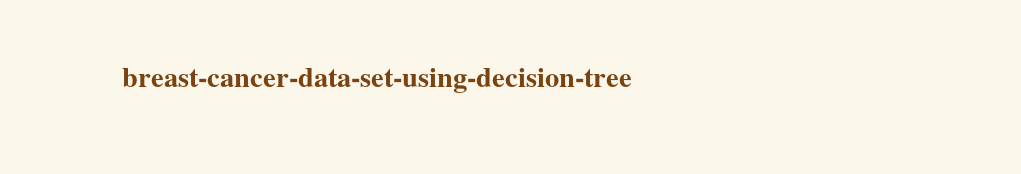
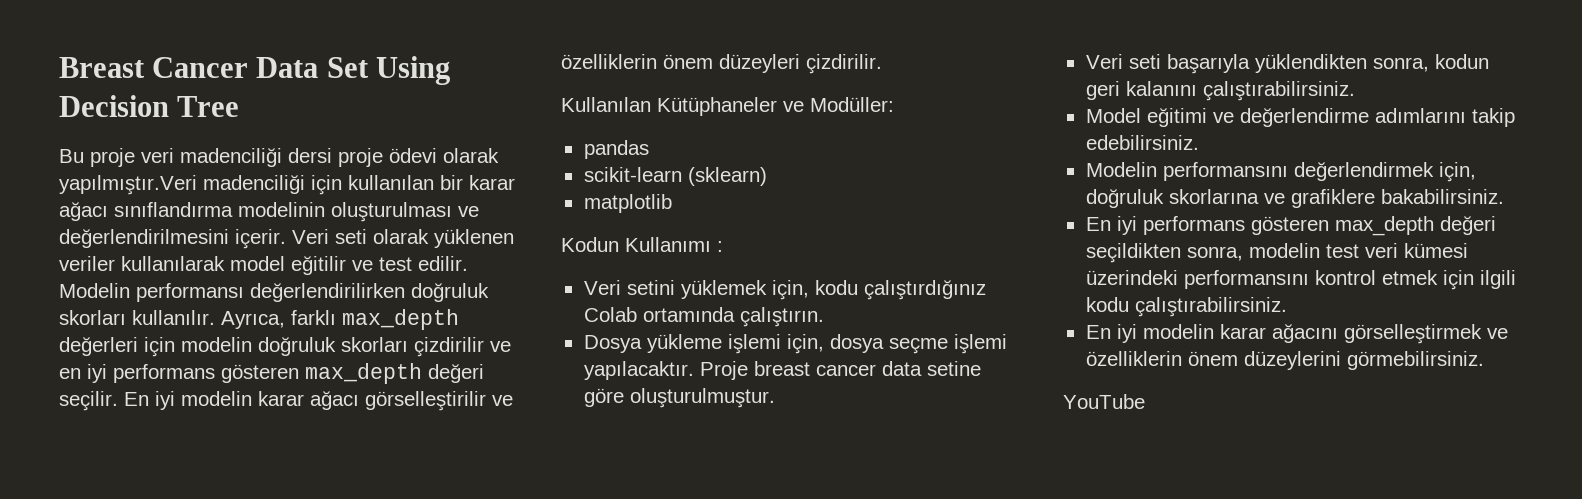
- breast-cancer-data-set-using-decision-tree
+ Breast Cancer Data Set Using Decision Tree
+ Bu proje veri madenciliği dersi proje ödevi olarak yapılmıştır.Veri madenciliği için kullanılan bir karar ağacı sınıflandırma modelinin oluşturulması ve değerlendirilmesini içerir. Veri seti olarak yüklenen veriler kullanılarak model eğitilir ve test edilir. Modelin performansı değerlendirilirken doğruluk skorları kullanılır. Ayrıca, farklı max_depth değerleri için modelin doğruluk skorları çizdirilir ve en iyi performans gösteren max_depth değeri seçilir. En iyi modelin karar ağacı görselleştirilir ve özelliklerin önem düzeyleri çizdirilir.
+ Kullanılan Kütüphaneler ve Modüller:
+ pandas
+ scikit-learn (sklearn)
+ matplotlib
+ Kodun Kullanımı :
+ Veri setini yüklemek için, kodu çalıştırdığınız Colab ortamında çalıştırın.
+ Dosya yükleme işlemi için, dosya seçme işlemi yapılacaktır. Proje breast cancer data setine göre oluşturulmuştur.
+ Veri seti başarıyla yüklendikten sonra, kodun geri kalanını çalıştırabilirsiniz.
+ Model eğitimi ve değerlendirme adımlarını takip edebilirsiniz.
+ Modelin performansını değerlendirmek için, doğruluk skorlarına ve grafiklere bakabilirsiniz.
+ En iyi performans gösteren max_depth değeri seçildikten sonra, modelin test veri kümesi üzerindeki performansını kontrol etmek için ilgili kodu çalıştırabilirsiniz.
+ En iyi modelin karar ağacını görselleştirmek ve özelliklerin önem düzeylerini görmebilirsiniz.
+ YouTube

